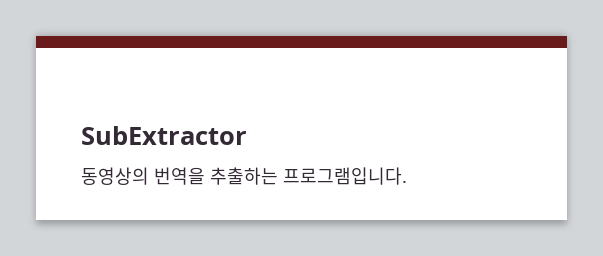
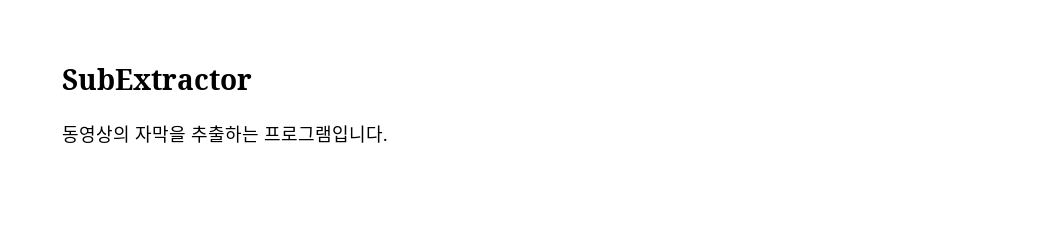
- 동영상의 번역을 추출하는 프로그램입니다.
+ 동영상의 자막을 추출하는 프로그램입니다.

